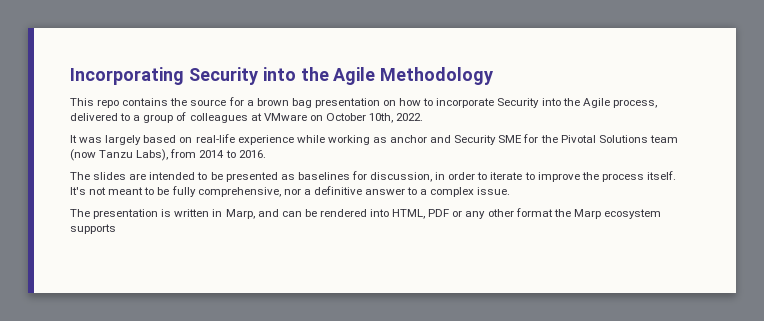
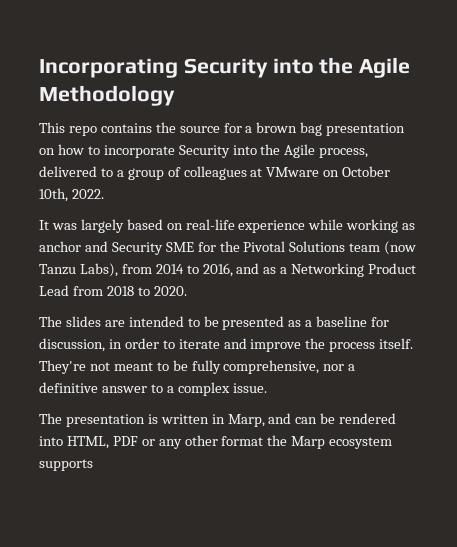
- It was largely based on real-life experience while working as anchor and Security SME for the Pivotal Solutions team (now Tanzu Labs), from 2014 to 2016.
+ It was largely based on real-life experience while working as anchor and Security SME for the Pivotal Solutions team (now Tanzu Labs), from 2014 to 2016, and as a Networking Product Lead from 2018 to 2020.
- The slides are intended to be presented as baselines for discussion, in order to iterate to improve the process itself.
+ The slides are intended to be presented as a baseline for discussion, in order to iterate and improve the process itself.
- It's not meant to be fully comprehensive, nor a definitive answer to a complex issue.
+ They're not meant to be fully comprehensive, nor a definitive answer to a complex issue.

